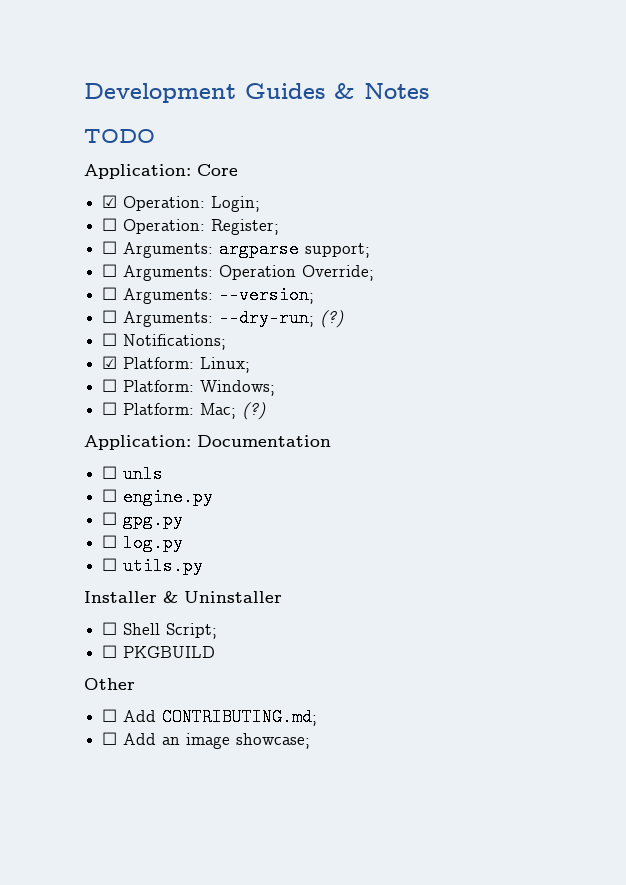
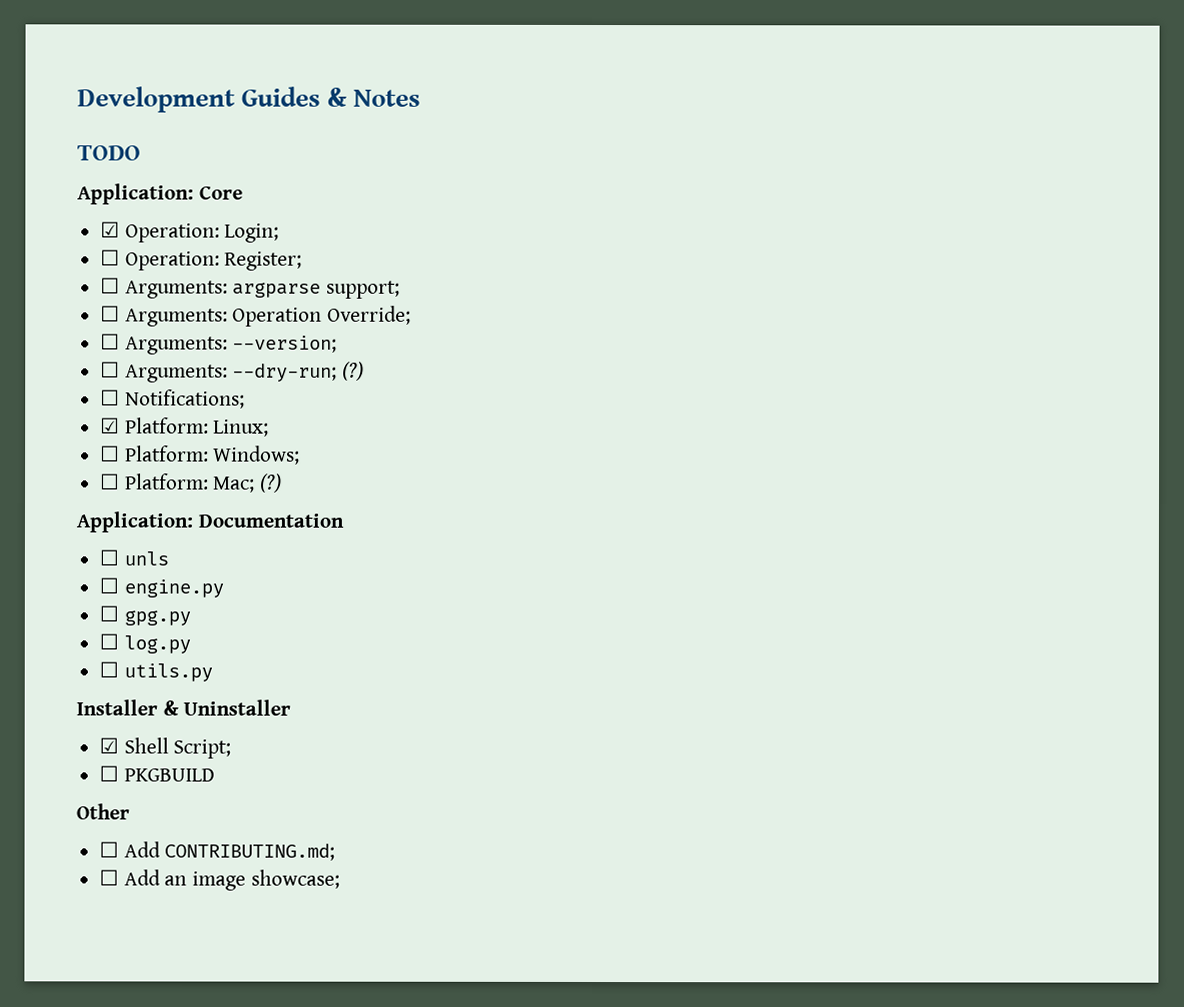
- ☐ Shell Script;
+ ☑ Shell Script;

